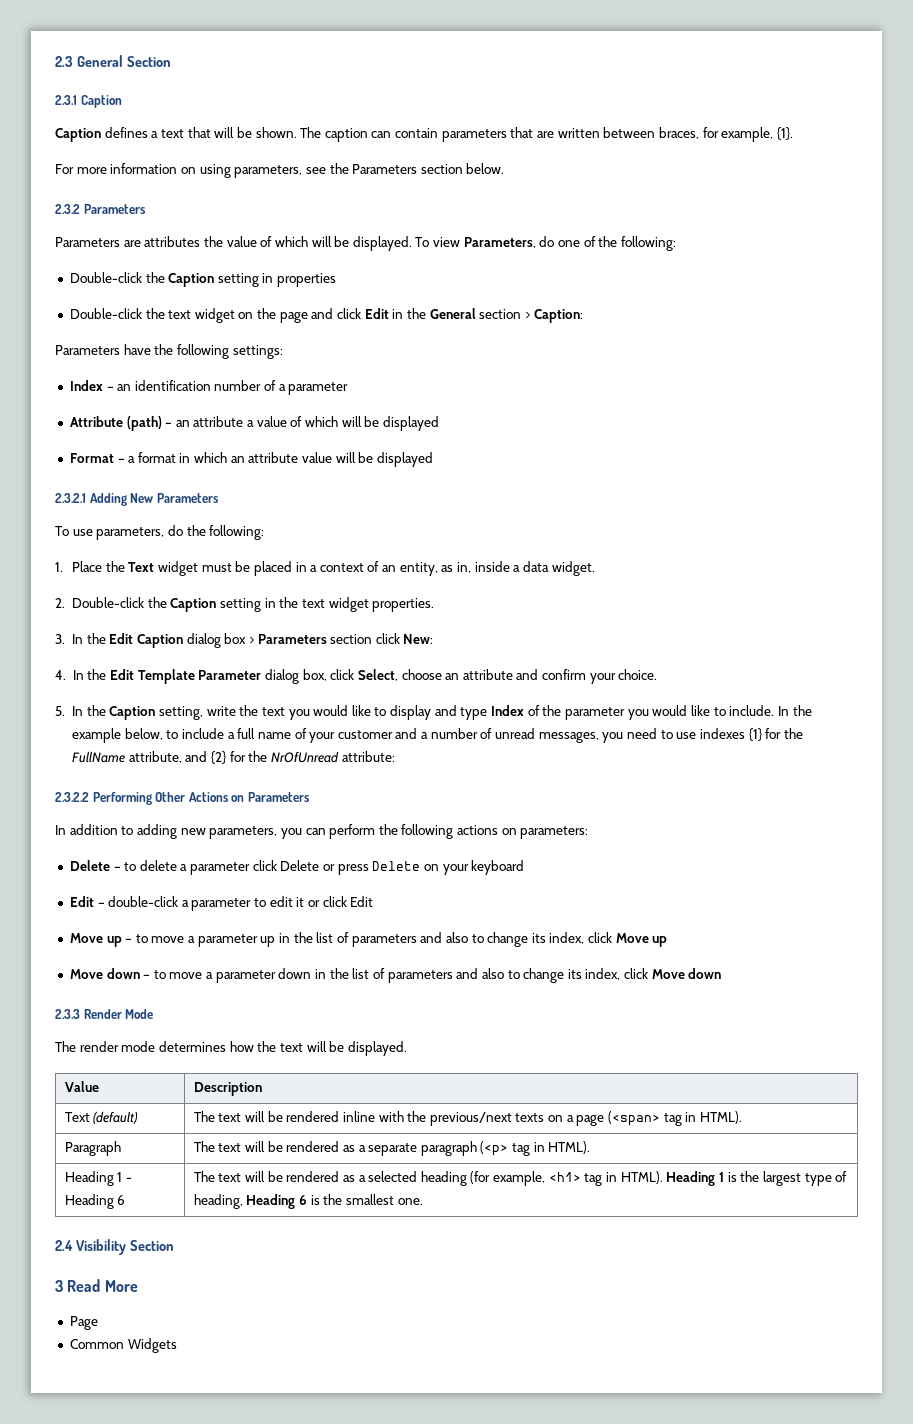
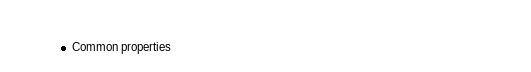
- 2.3 General Section
- 2.3.1 Caption
- Caption defines a text that will be shown. The caption can contain parameters that are written between braces, for example, {1}.
- For more information on using parameters, see the Parameters section below.
- 2.3.2 Parameters
- Parameters are attributes the value of which will be displayed. To view Parameters, do one of the following:
- Double-click the Caption setting in properties
- Double-click the text widget on the page and click Edit in the General section > Caption:
- Parameters have the following settings:
- Index – an identification number of a parameter
- Attribute (path) – an attribute a value of which will be displayed
- Format – a format in which an attribute value will be displayed
- 2.3.2.1 Adding New Parameters
- To use parameters, do the following:
- 1. Place the Text widget must be placed in a context of an entity, as in, inside a data widget.
- 2. Double-click the Caption setting in the text widget properties.
- 3. In the Edit Caption dialog box > Parameters section click New:
- 4. In the Edit Template Parameter dialog box, click Select, choose an attribute and confirm your choice.
- 5. In the Caption setting, write the text you would like to display and type Index of the parameter you would like to include. In the example below, to include a full name of your customer and a number of unread messages, you need to use indexes {1} for the FullName attribute, and {2} for the NrOfUnread attribute:
- 2.3.2.2 Performing Other Actions on Parameters
- In addition to adding new parameters, you can perform the following actions on parameters:
- Delete – to delete a parameter click Delete or press Delete on your keyboard
- Edit – double-click a parameter to edit it or click Edit
- Move up – to move a parameter up in the list of parameters and also to change its index, click Move up
- Move down – to move a parameter down in the list of parameters and also to change its index, click Move down
- 2.3.3 Render Mode
- The render mode determines how the text will be displayed.
- Value | Description
- Text (default) | The text will be rendered inline with the previous/next texts on a page (<span> tag in HTML).
- Paragraph | The text will be rendered as a separate paragraph (<p> tag in HTML).
- Heading 1 - Heading 6 | The text will be rendered as a selected heading (for example, <h1> tag in HTML). Heading 1 is the largest type of heading, Heading 6 is the smallest one.
- 2.4 Visibility Section
- 3 Read More
- Page
- Common Widgets
+ Common properties

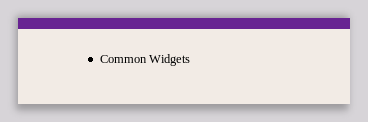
- Common properties
+ Common Widgets

